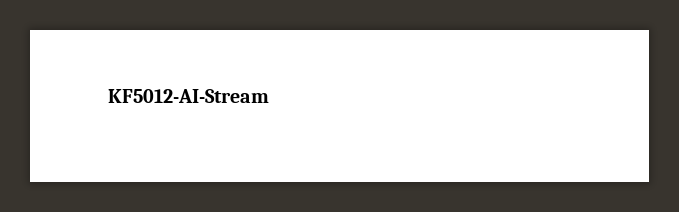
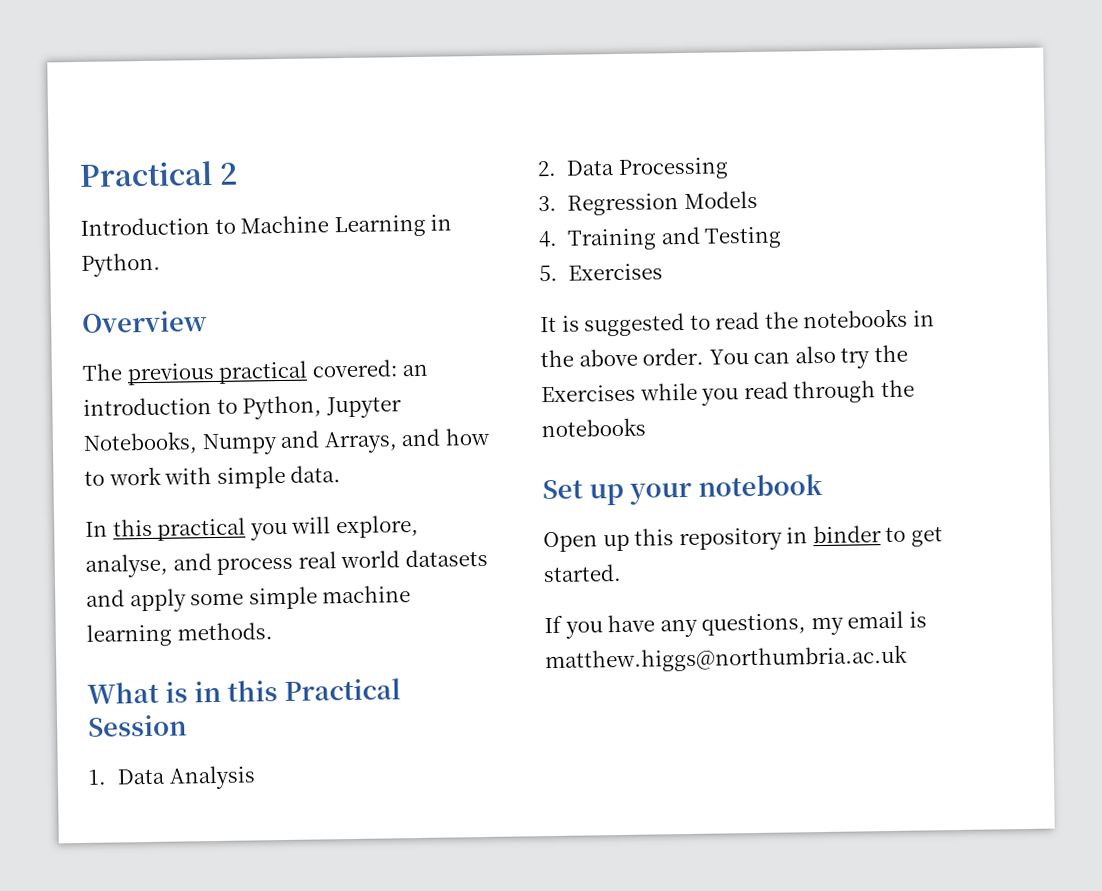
- KF5012-AI-Stream
+ Practical 2
+ Introduction to Machine Learning in Python.
+ Overview
+ The previous practical covered: an introduction to Python, Jupyter Notebooks, Numpy and Arrays, and how to work with simple data.
+ In this practical you will explore, analyse, and process real world datasets and apply some simple machine learning methods.
+ What is in this Practical Session
+ 1. Data Analysis
+ 2. Data Processing
+ 3. Regression Models
+ 4. Training and Testing
+ 5. Exercises
+ It is suggested to read the notebooks in the above order. You can also try the Exercises while you read through the notebooks
+ Set up your notebook
+ Open up this repository in binder to get started.
+ If you have any questions, my email is matthew.higgs@northumbria.ac.uk

